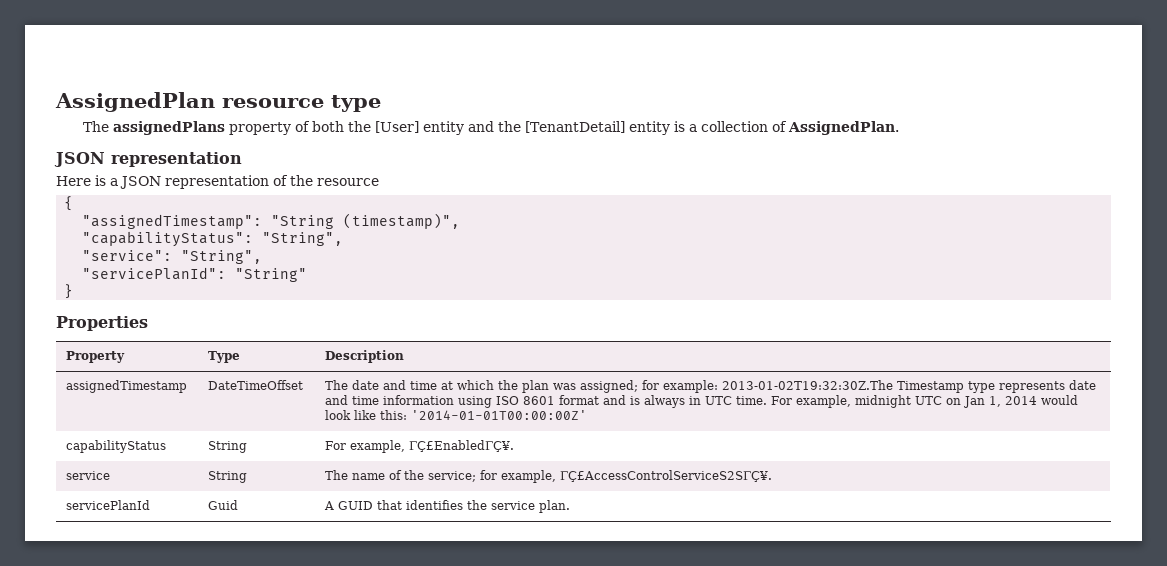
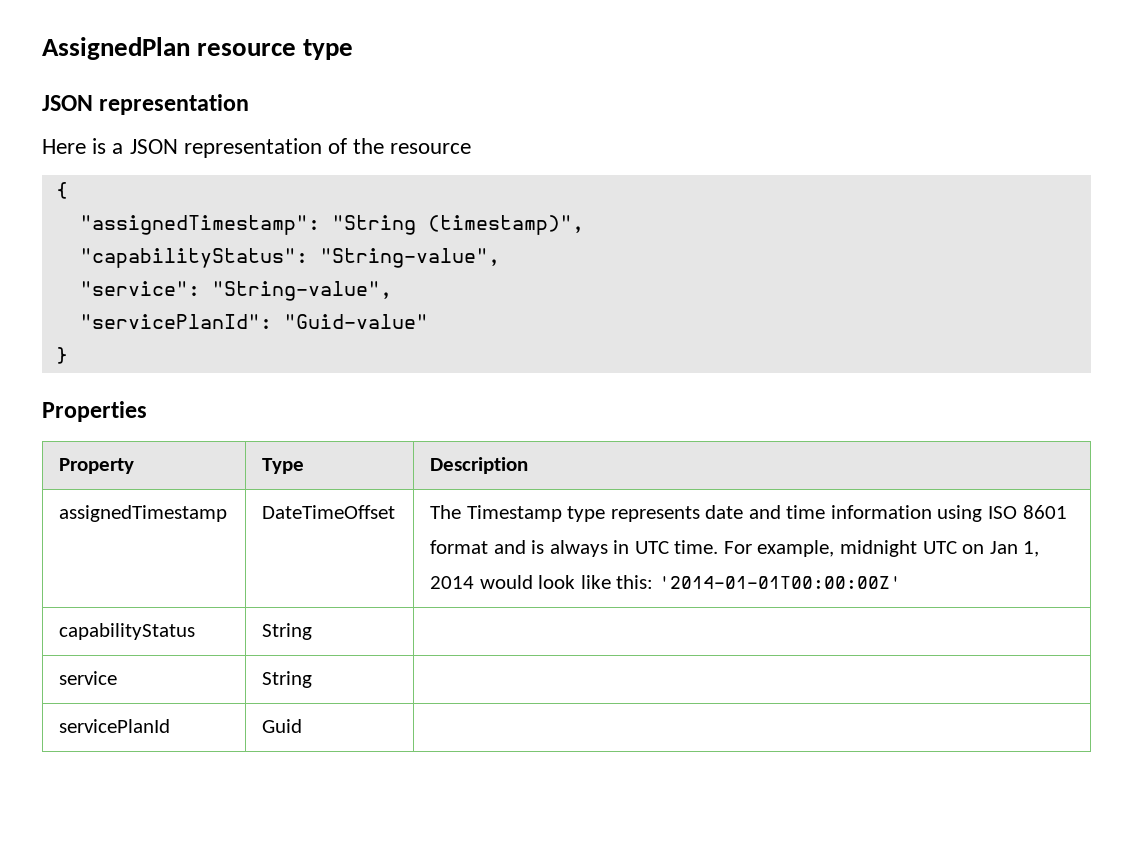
- The assignedPlans property of both the [User] entity and the [TenantDetail] entity is a collection of AssignedPlan.
- "capabilityStatus": "String",
+ "capabilityStatus": "String-value",
- "service": "String",
+ "service": "String-value",
- "servicePlanId": "String"
+ "servicePlanId": "Guid-value"
- The date and time at which the plan was assigned; for example: 2013-01-02T19:32:30Z.The Timestamp type represents date and time information using ISO 8601 format and is always in UTC time.
+ The Timestamp type represents date and time information using ISO 8601 format and is always in UTC time.
- capabilityStatus | String | For example, ΓÇ£EnabledΓÇ¥.
+ capabilityStatus | String |
- service | String | The name of the service; for example, ΓÇ£AccessControlServiceS2SΓÇ¥.
- servicePlanId | Guid | A GUID that identifies the service plan.
+ service | String |
+ servicePlanId | Guid |

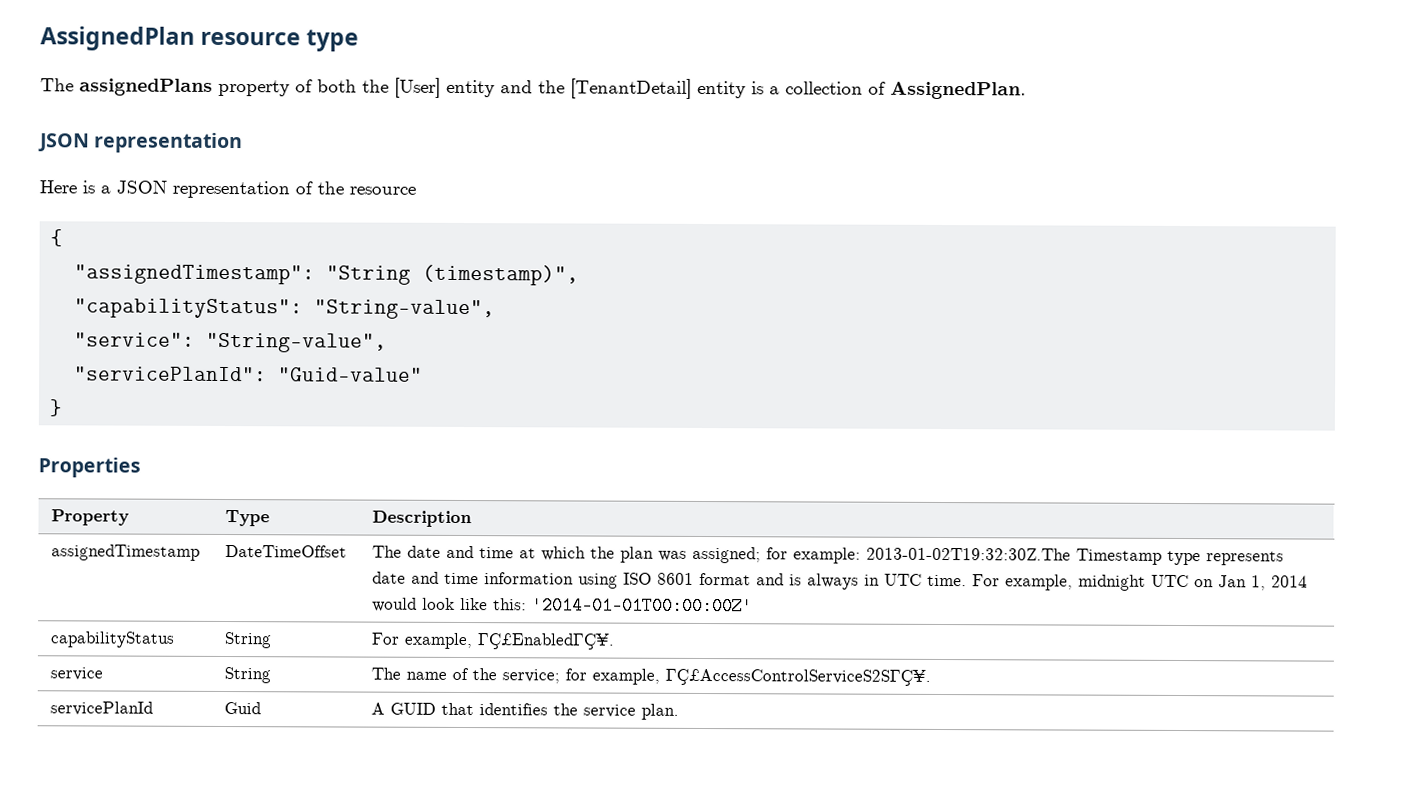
+ The assignedPlans property of both the [User] entity and the [TenantDetail] entity is a collection of AssignedPlan.
- The Timestamp type represents date and time information using ISO 8601 format and is always in UTC time.
+ The date and time at which the plan was assigned; for example: 2013-01-02T19:32:30Z.The Timestamp type represents date and time information using ISO 8601 format and is always in UTC time.
- capabilityStatus | String |
+ capabilityStatus | String | For example, ΓÇ£EnabledΓÇ¥.
- service | String |
- servicePlanId | Guid |
+ service | String | The name of the service; for example, ΓÇ£AccessControlServiceS2SΓÇ¥.
+ servicePlanId | Guid | A GUID that identifies the service plan.

